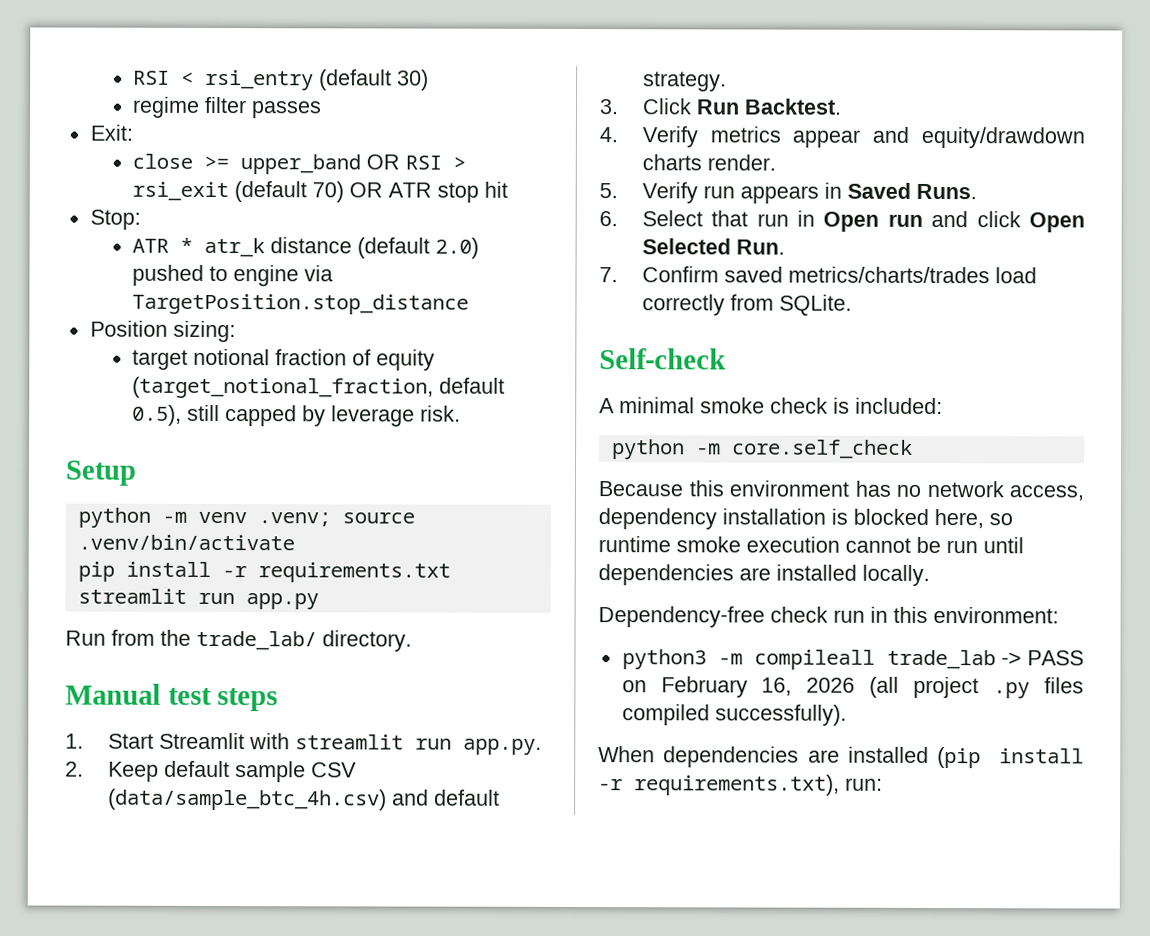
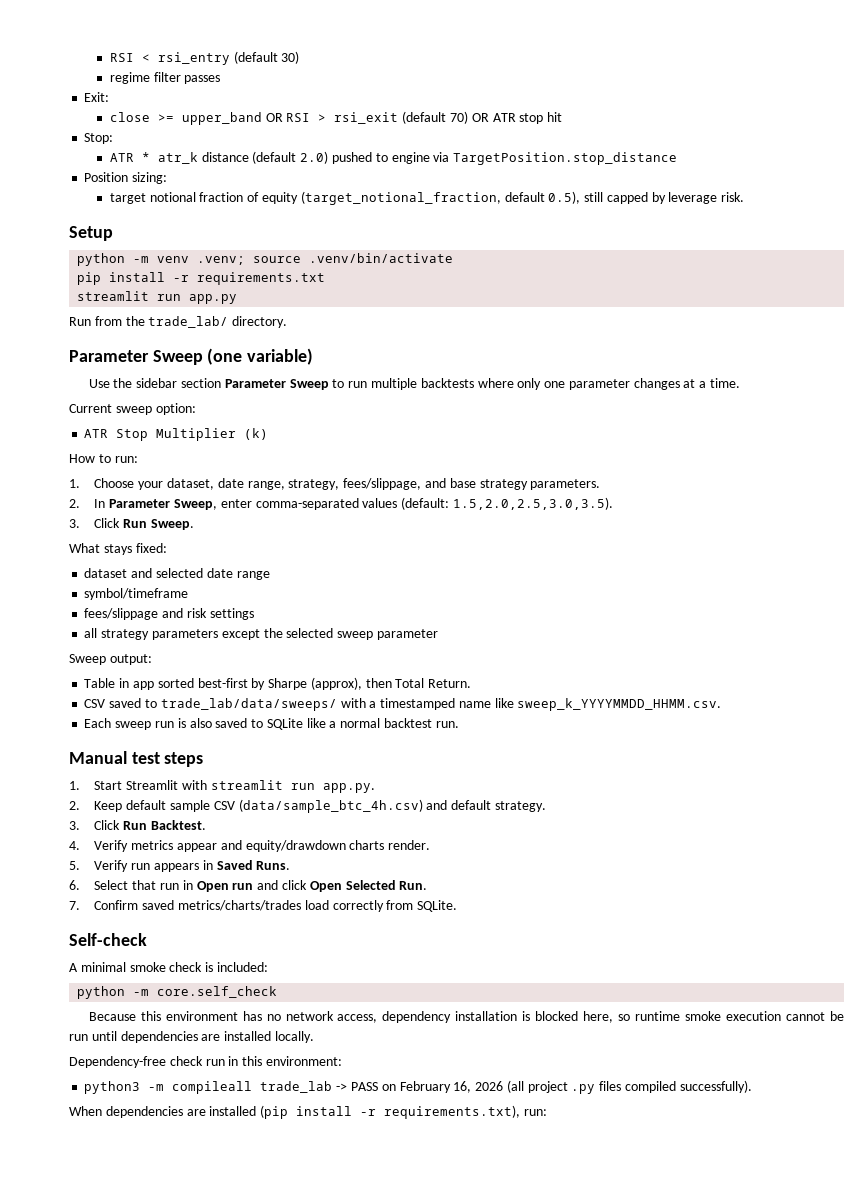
+ Parameter Sweep (one variable)
+ Use the sidebar section Parameter Sweep to run multiple backtests where only one parameter changes at a time.
+ Current sweep option:
+ ATR Stop Multiplier (k)
+ How to run:
+ 1. Choose your dataset, date range, strategy, fees/slippage, and base strategy parameters.
+ 2. In Parameter Sweep, enter comma-separated values (default: 1.5,2.0,2.5,3.0,3.5).
+ 3. Click Run Sweep.
+ What stays fixed:
+ dataset and selected date range
+ symbol/timeframe
+ fees/slippage and risk settings
+ all strategy parameters except the selected sweep parameter
+ Sweep output:
+ Table in app sorted best-first by Sharpe (approx), then Total Return.
+ CSV saved to trade_lab/data/sweeps/ with a timestamped name like sweep_k_YYYYMMDD_HHMM.csv.
+ Each sweep run is also saved to SQLite like a normal backtest run.

